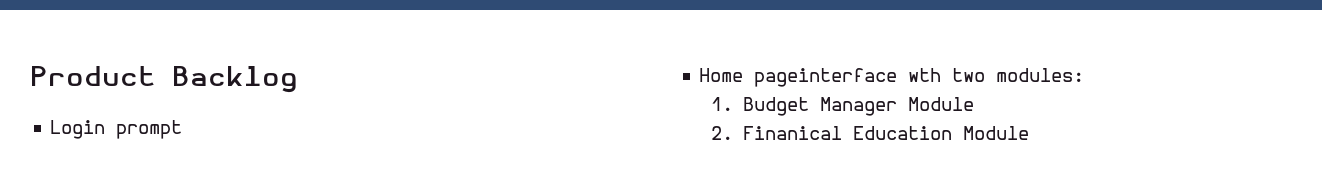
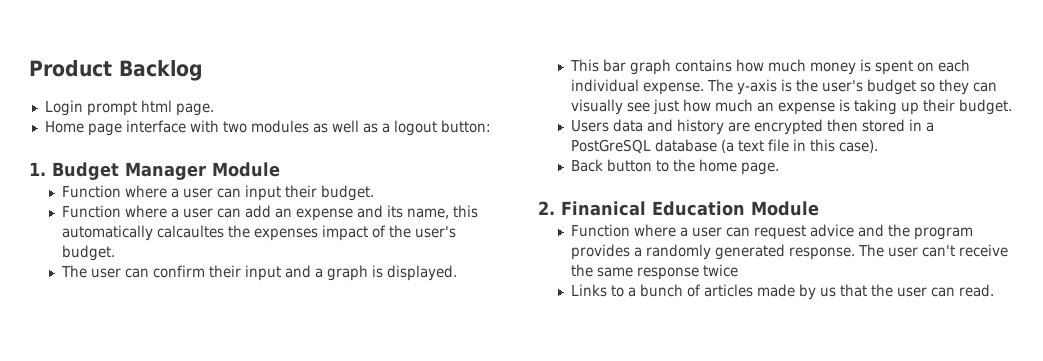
- Login prompt
+ Login prompt html page.
- Home pageinterface wth two modules:
+ Home page interface with two modules as well as a logout button:
  1. Budget Manager Module
+ Function where a user can input their budget.
+ Function where a user can add an expense and its name, this automatically calcaultes the expenses impact of the user's budget.
+ The user can confirm their input and a graph is displayed.
+ This bar graph contains how much money is spent on each individual expense. The y-axis is the user's budget so they can visually see just how much an expense is taking up their budget.
+ Users data and history are encrypted then stored in a PostGreSQL database (a text file in this case).
+ Back button to the home page.
  2. Finanical Education Module
+ Function where a user can request advice and the program provides a randomly generated response. The user can't receive the same response twice
+ Links to a bunch of articles made by us that the user can read.

